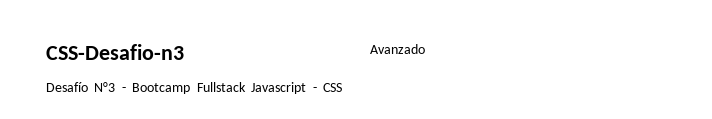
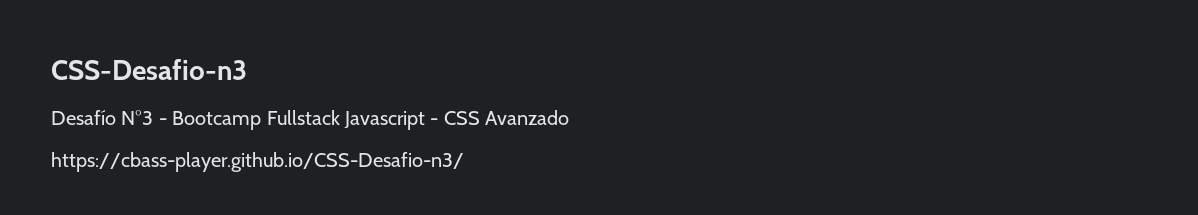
+ https://cbass-player.github.io/CSS-Desafio-n3/

